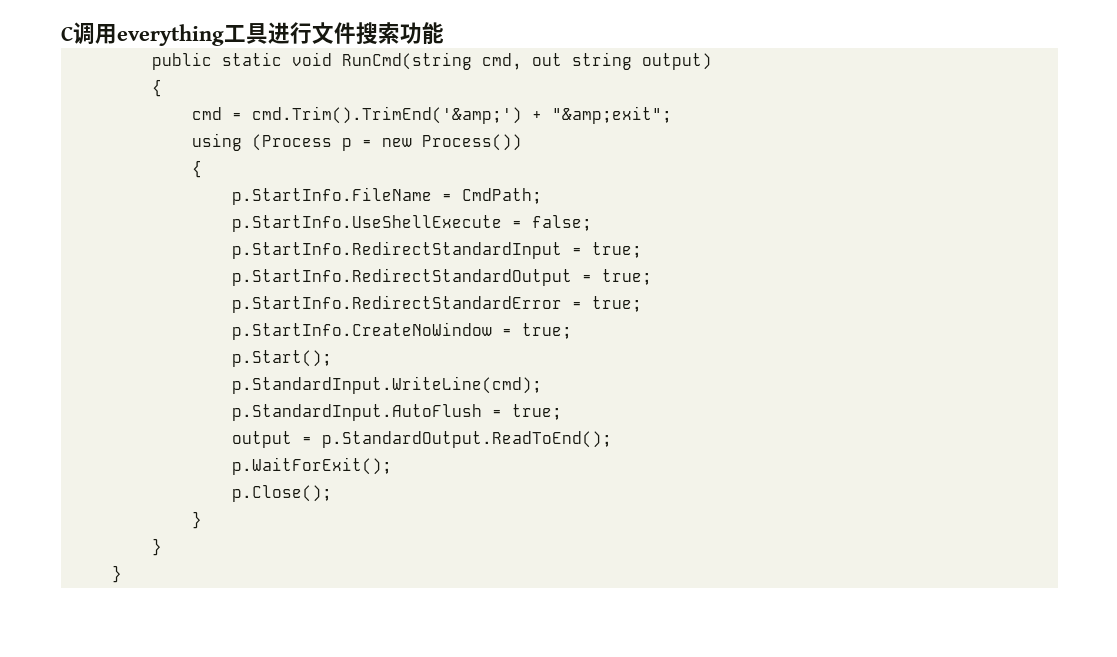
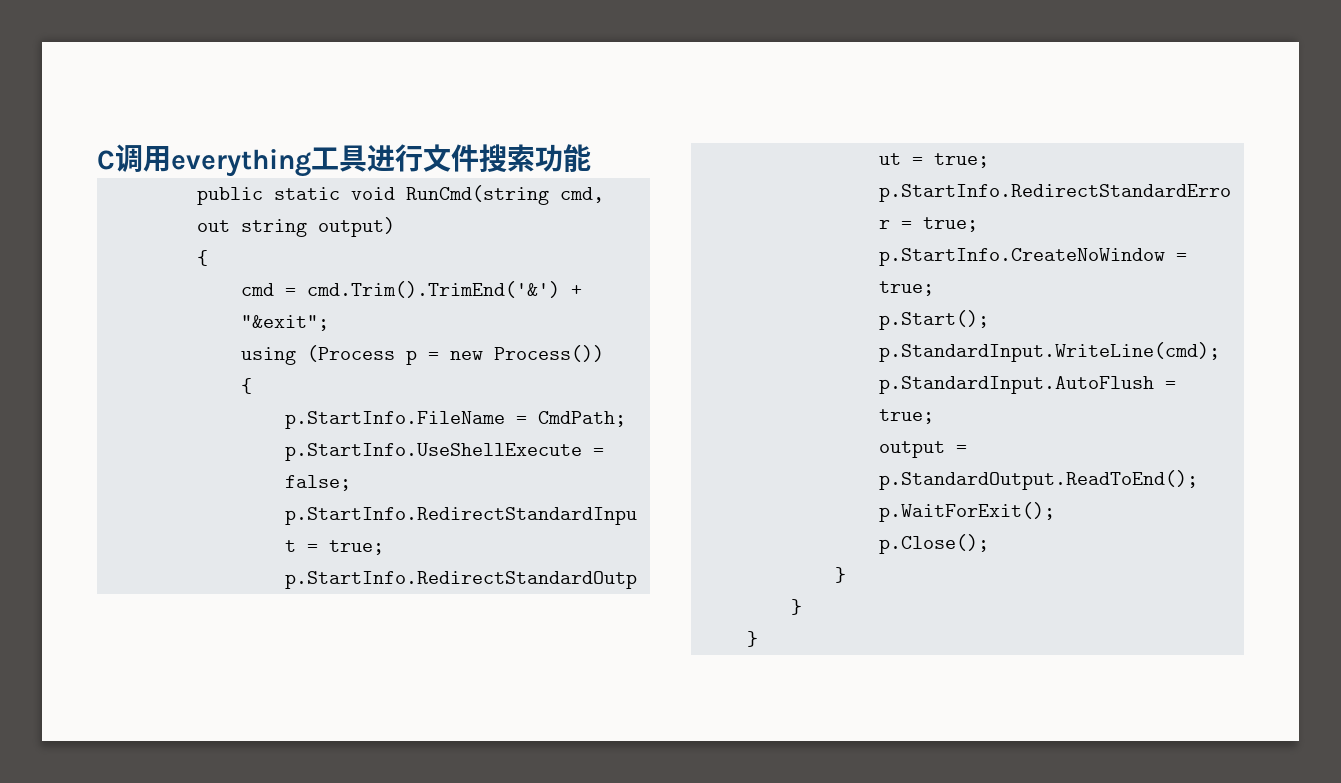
- cmd = cmd.Trim().TrimEnd('&amp;') + "&amp;exit";
+ cmd = cmd.Trim().TrimEnd('&') + "&exit";

